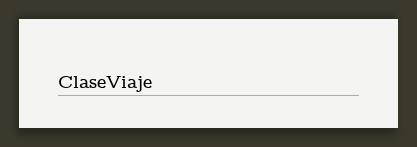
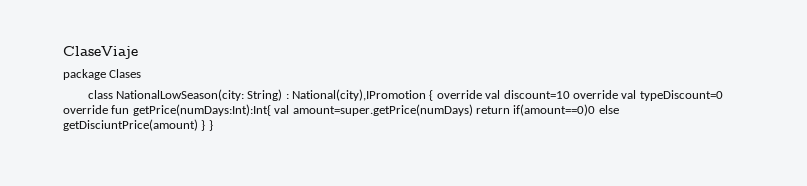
+ package Clases
+ class NationalLowSeason(city: String) : National(city),IPromotion { override val discount=10 override val typeDiscount=0 override fun getPrice(numDays:Int):Int{ val amount=super.getPrice(numDays) return if(amount==0)0 else getDisciuntPrice(amount) } }

